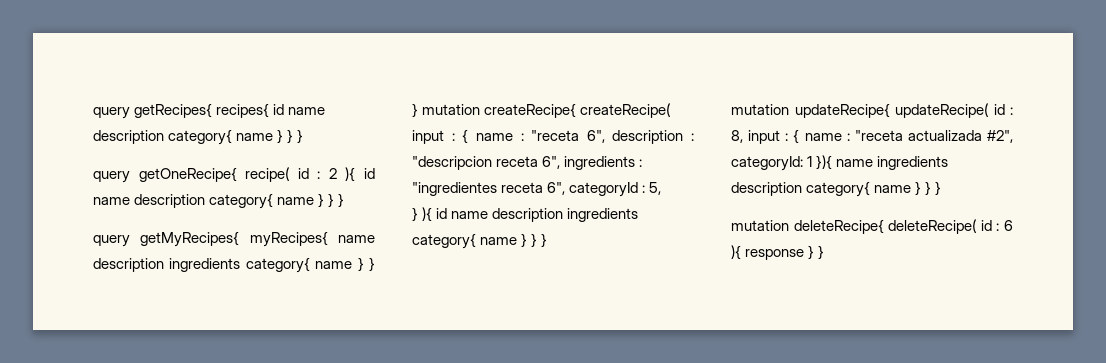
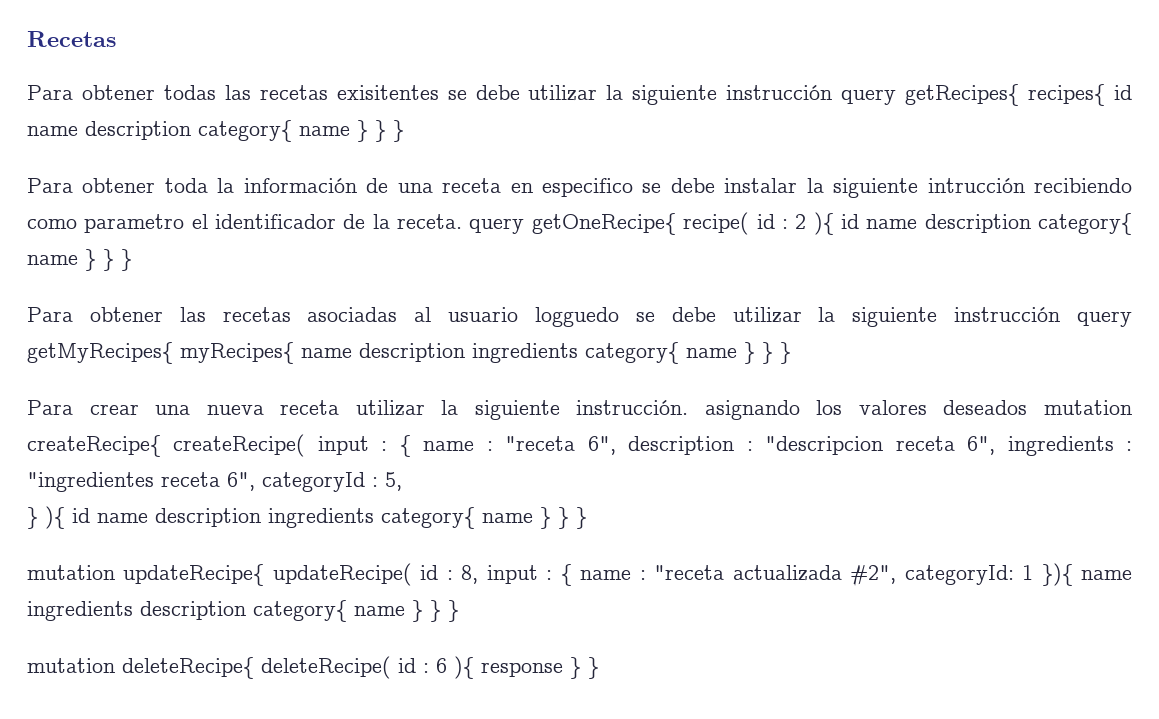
- query getRecipes{ recipes{ id name description category{ name } } }
+ Recetas
+ Para obtener todas las recetas exisitentes se debe utilizar la siguiente instrucción query getRecipes{ recipes{ id name description category{ name } } }
- query getOneRecipe{ recipe( id : 2 ){ id name description category{ name } } }
+ Para obtener toda la información de una receta en especifico se debe instalar la siguiente intrucción recibiendo como parametro el identificador de la receta. query getOneRecipe{ recipe( id : 2 ){ id name description category{ name } } }
- query getMyRecipes{ myRecipes{ name description ingredients category{ name } } } mutation createRecipe{ createRecipe( input : { name : "receta 6", description : "descripcion receta 6", ingredients : "ingredientes receta 6", categoryId : 5,
+ Para obtener las recetas asociadas al usuario logguedo se debe utilizar la siguiente instrucción query getMyRecipes{ myRecipes{ name description ingredients category{ name } } }
+ Para crear una nueva receta utilizar la siguiente instrucción. asignando los valores deseados mutation createRecipe{ createRecipe( input : { name : "receta 6", description : "descripcion receta 6", ingredients : "ingredientes receta 6", categoryId : 5,

